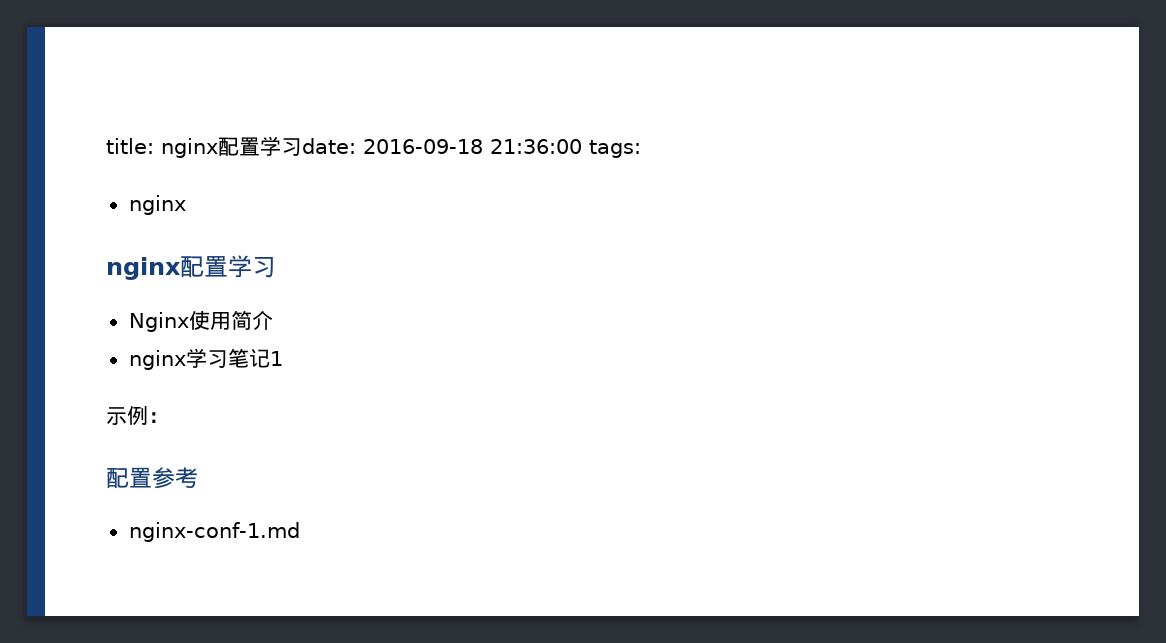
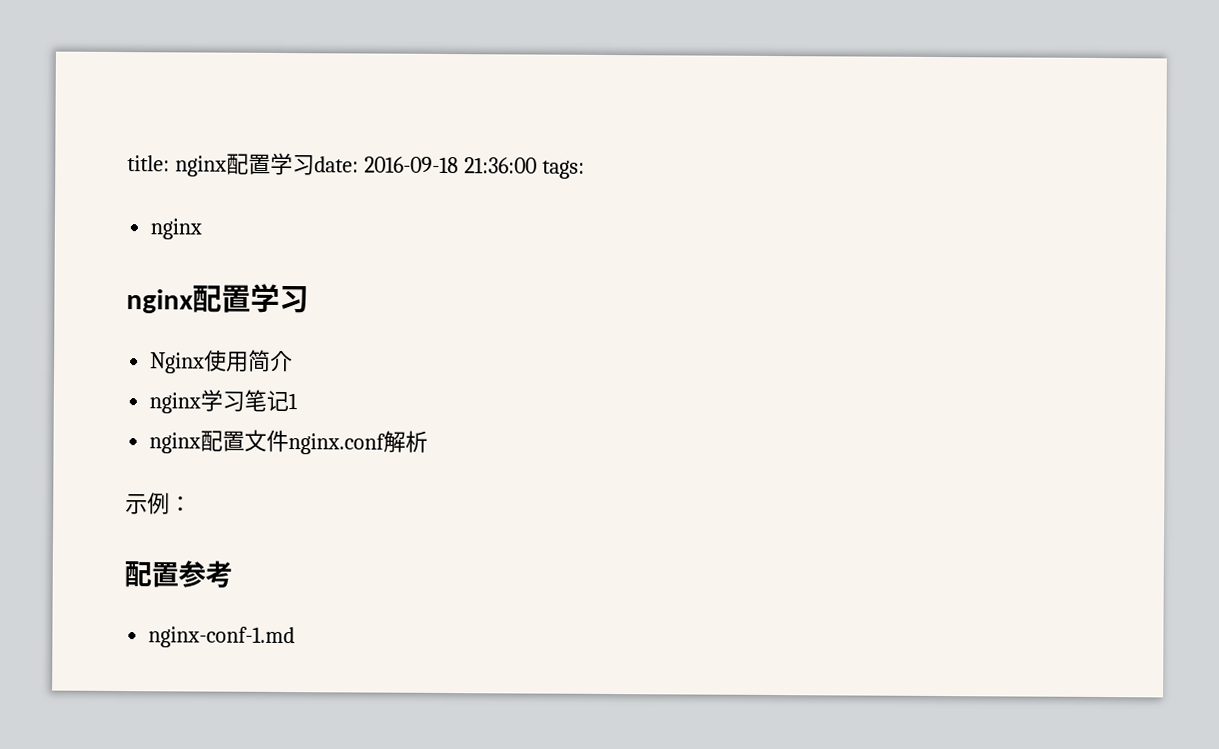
+ nginx配置文件nginx.conf解析

